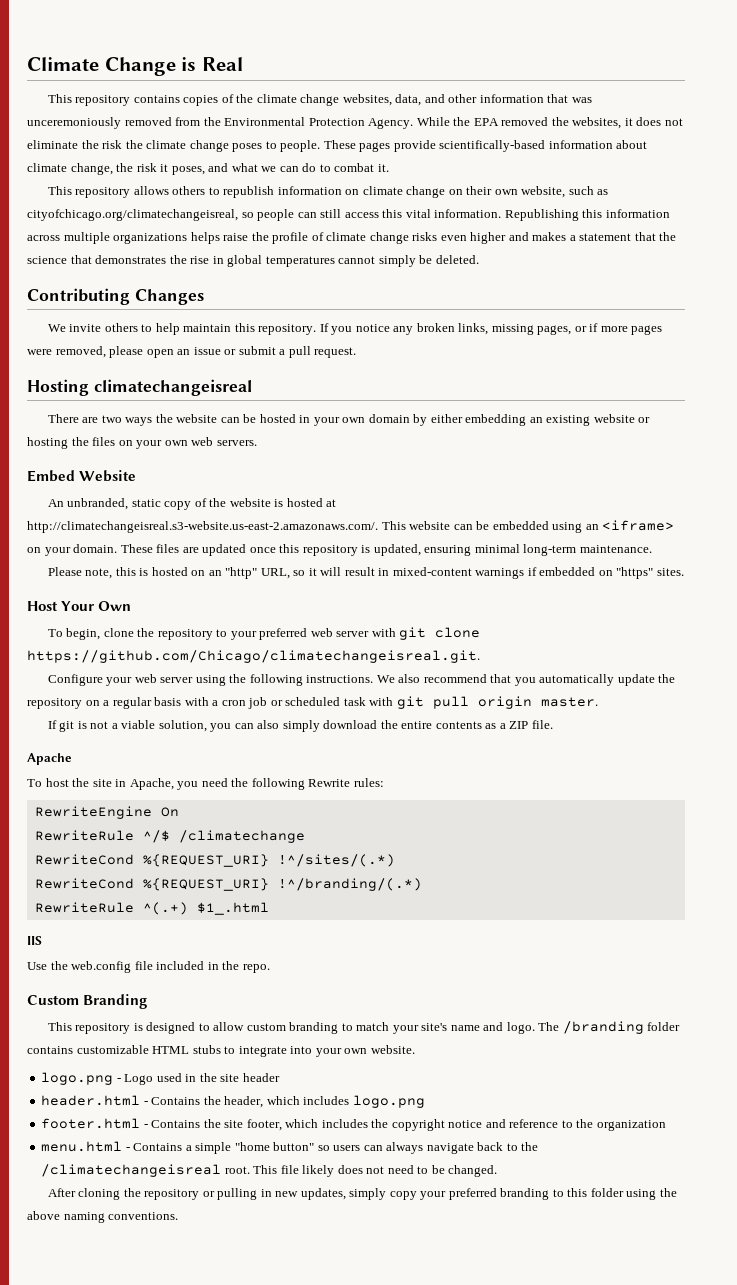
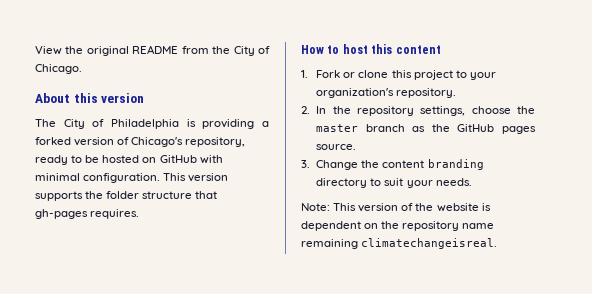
- Climate Change is Real
- This repository contains copies of the climate change websites, data, and other information that was unceremoniously removed from the Environmental Protection Agency. While the EPA removed the websites, it does not eliminate the risk the climate change poses to people. These pages provide scientifically-based information about climate change, the risk it poses, and what we can do to combat it.
- This repository allows others to republish information on climate change on their own website, such as cityofchicago.org/climatechangeisreal, so people can still access this vital information. Republishing this information across multiple organizations helps raise the profile of climate change risks even higher and makes a statement that the science that demonstrates the rise in global temperatures cannot simply be deleted.
- Contributing Changes
- We invite others to help maintain this repository. If you notice any broken links, missing pages, or if more pages were removed, please open an issue or submit a pull request.
- Hosting climatechangeisreal
- There are two ways the website can be hosted in your own domain by either embedding an existing website or hosting the files on your own web servers.
- Embed Website
- An unbranded, static copy of the website is hosted at http://climatechangeisreal.s3-website.us-east-2.amazonaws.com/. This website can be embedded using an <iframe> on your domain. These files are updated once this repository is updated, ensuring minimal long-term maintenance.
- Please note, this is hosted on an "http" URL, so it will result in mixed-content warnings if embedded on "https" sites.
- Host Your Own
- To begin, clone the repository to your preferred web server with git clone https://github.com/Chicago/climatechangeisreal.git.
- Configure your web server using the following instructions. We also recommend that you automatically update the repository on a regular basis with a cron job or scheduled task with git pull origin master.
- If git is not a viable solution, you can also simply download the entire contents as a ZIP file.
- Apache
- To host the site in Apache, you need the following Rewrite rules:
- RewriteEngine On
- RewriteRule ^/$ /climatechange
- RewriteCond %{REQUEST_URI} !^/sites/(.*)
- RewriteCond %{REQUEST_URI} !^/branding/(.*)
- RewriteRule ^(.+) $1_.html
- IIS
- Use the web.config file included in the repo.
- Custom Branding
- This repository is designed to allow custom branding to match your site's name and logo. The /branding folder contains customizable HTML stubs to integrate into your own website.
- logo.png - Logo used in the site header
- header.html - Contains the header, which includes logo.png
- footer.html - Contains the site footer, which includes the copyright notice and reference to the organization
- menu.html - Contains a simple "home button" so users can always navigate back to the /climatechangeisreal root. This file likely does not need to be changed.
- After cloning the repository or pulling in new updates, simply copy your preferred branding to this folder using the above naming conventions.
+ View the original README from the City of Chicago.
+ About this version
+ The City of Philadelphia is providing a forked version of Chicago's repository, ready to be hosted on GitHub with minimal configuration. This version supports the folder structure that gh-pages requires.
+ How to host this content
+ 1. Fork or clone this project to your organization's repository.
+ 2. In the repository settings, choose the master branch as the GitHub pages source.
+ 3. Change the content branding directory to suit your needs.
+ Note: This version of the website is dependent on the repository name remaining climatechangeisreal.

